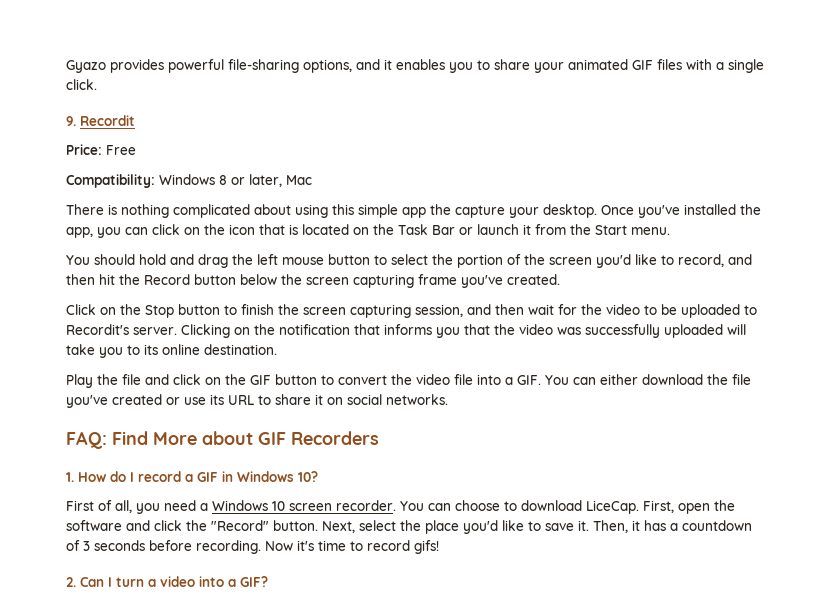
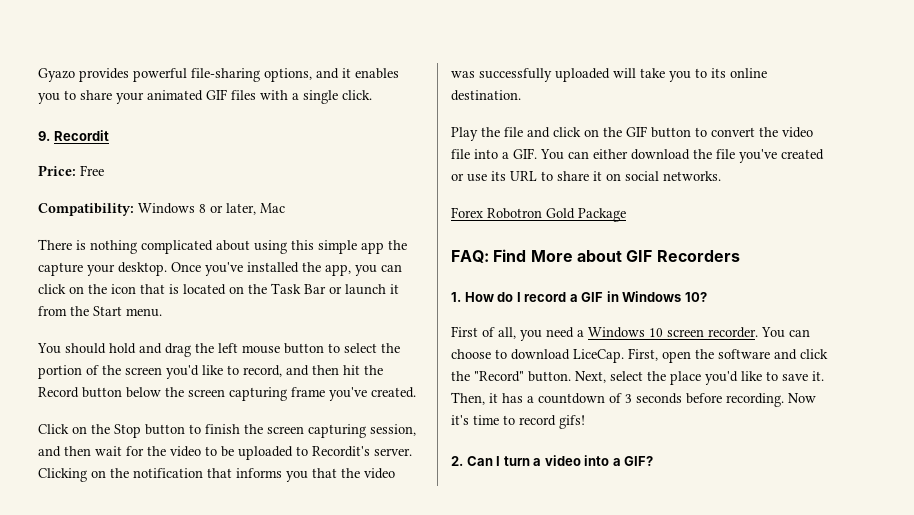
+ Forex Robotron Gold Package

